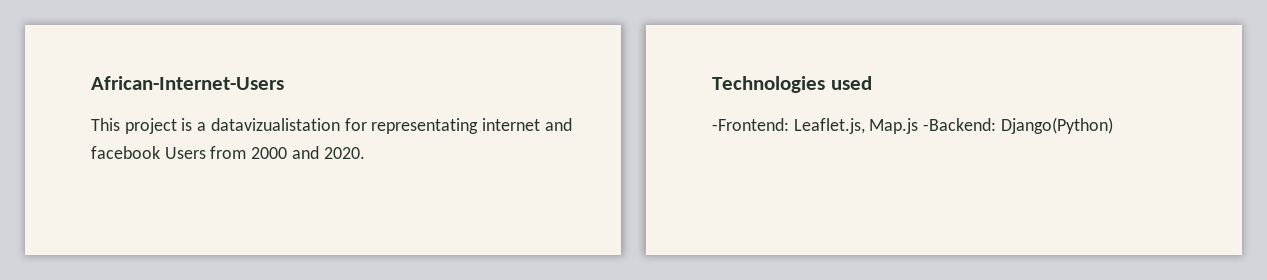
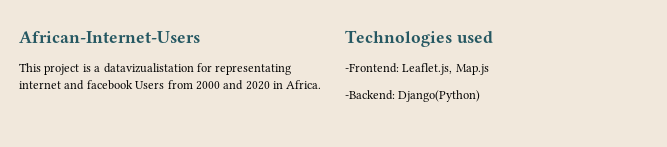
- This project is a datavizualistation for representating internet and facebook Users from 2000 and 2020.
+ This project is a datavizualistation for representating internet and facebook Users from 2000 and 2020 in Africa.
- -Frontend: Leaflet.js, Map.js -Backend: Django(Python)
+ -Frontend: Leaflet.js, Map.js
+ -Backend: Django(Python)

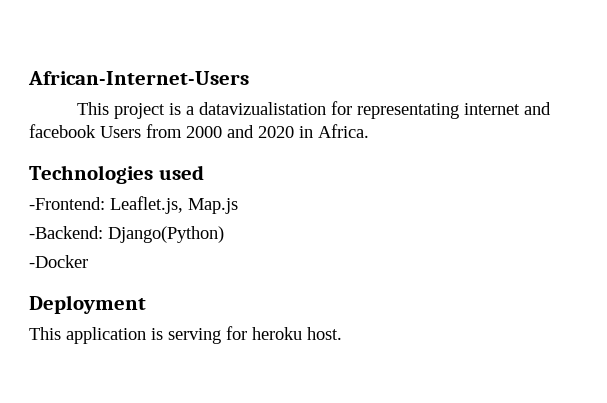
+ -Docker
+ Deployment
+ This application is serving for heroku host.

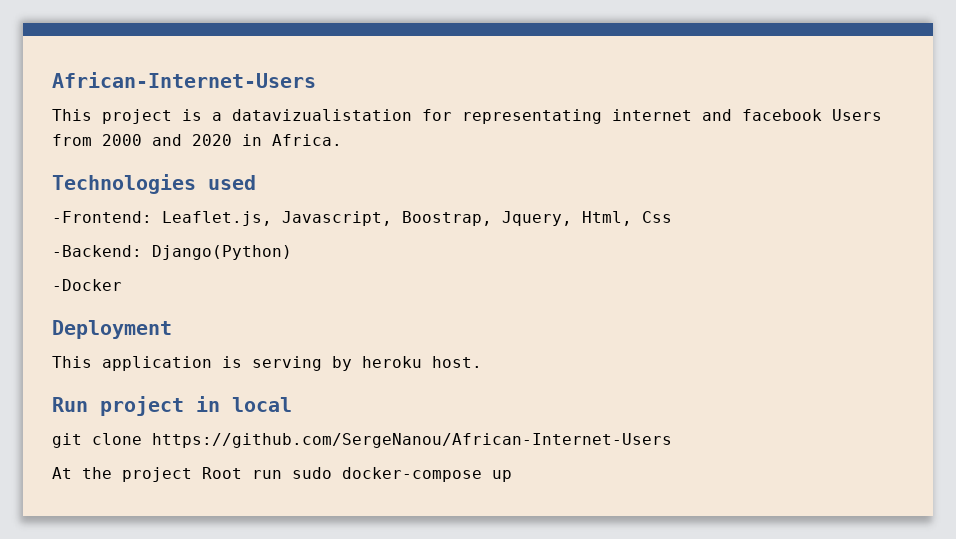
- -Frontend: Leaflet.js, Map.js
+ -Frontend: Leaflet.js, Javascript, Boostrap, Jquery, Html, Css
- This application is serving for heroku host.
+ This application is serving by heroku host.
+ Run project in local
+ git clone https://github.com/SergeNanou/African-Internet-Users
+ At the project Root run sudo docker-compose up

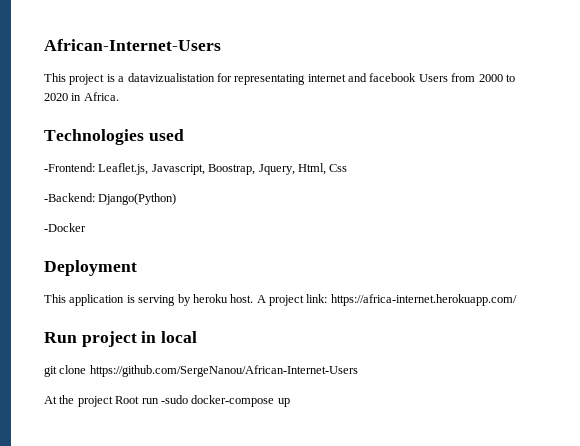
- This project is a datavizualistation for representating internet and facebook Users from 2000 and 2020 in Africa.
+ This project is a datavizualistation for representating internet and facebook Users from 2000 to 2020 in Africa.
+ A project link: https://africa-internet.herokuapp.com/
- At the project Root run sudo docker-compose up
+ At the project Root run -sudo docker-compose up

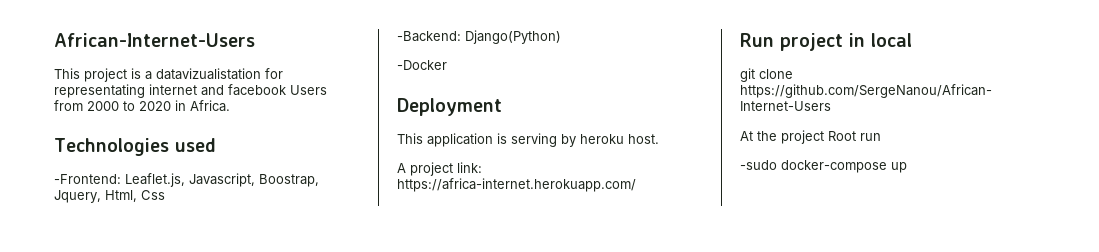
- This application is serving by heroku host. A project link: https://africa-internet.herokuapp.com/
+ This application is serving by heroku host.
+ A project link: https://africa-internet.herokuapp.com/
- At the project Root run -sudo docker-compose up
+ At the project Root run
+ -sudo docker-compose up

